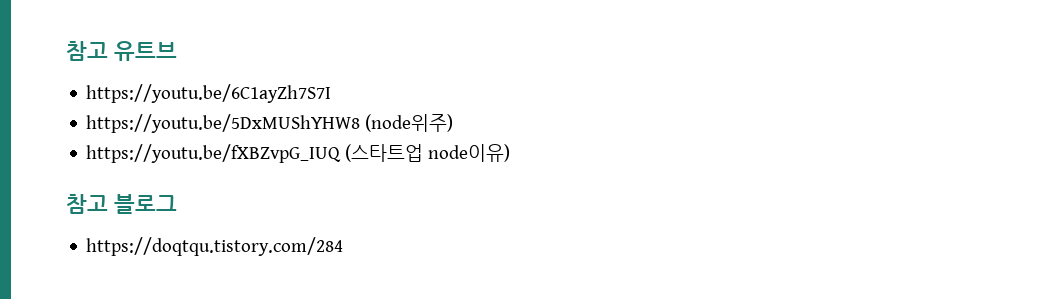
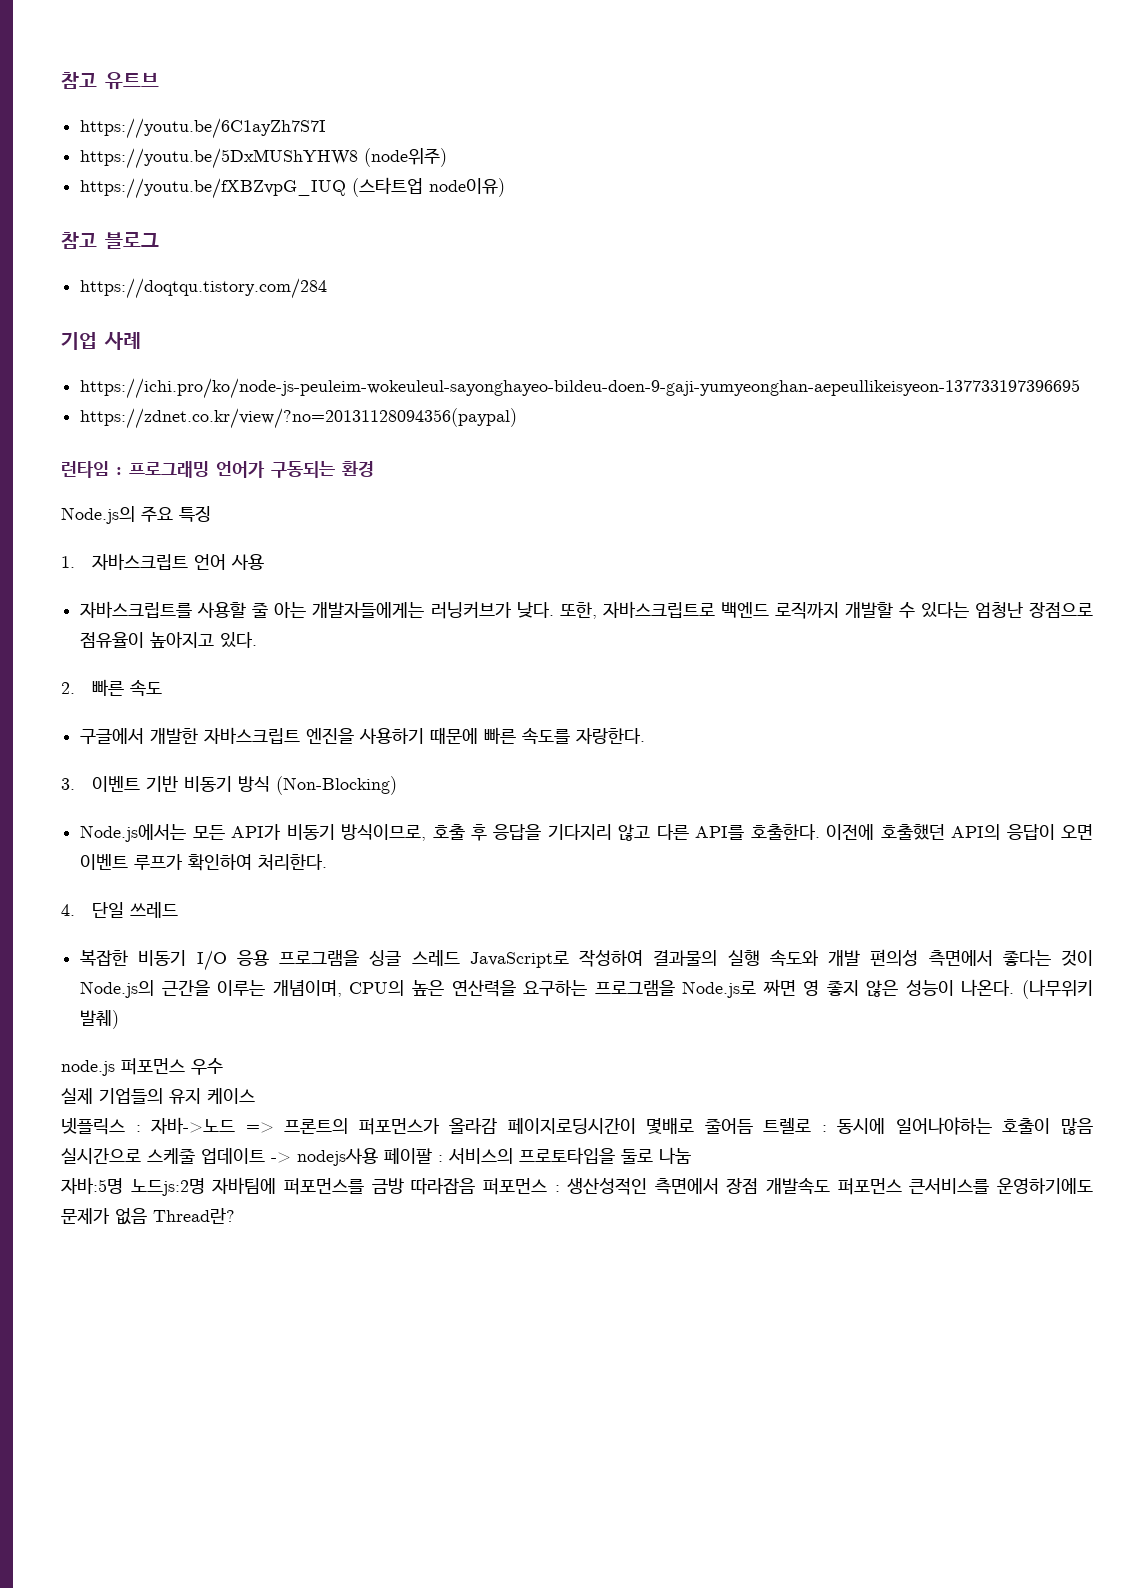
+ 기업 사례
+ https://ichi.pro/ko/node-js-peuleim-wokeuleul-sayonghayeo-bildeu-doen-9-gaji-yumyeonghan-aepeullikeisyeon-137733197396695
+ https://zdnet.co.kr/view/?no=20131128094356(paypal)
+ 런타임 : 프로그래밍 언어가 구동되는 환경
+ Node.js의 주요 특징
+ 1. 자바스크립트 언어 사용
+ 자바스크립트를 사용할 줄 아는 개발자들에게는 러닝커브가 낮다. 또한, 자바스크립트로 백엔드 로직까지 개발할 수 있다는 엄청난 장점으로 점유율이 높아지고 있다.
+ 2. 빠른 속도
+ 구글에서 개발한 자바스크립트 엔진을 사용하기 때문에 빠른 속도를 자랑한다.
+ 3. 이벤트 기반 비동기 방식 (Non-Blocking)
+ Node.js에서는 모든 API가 비동기 방식이므로, 호출 후 응답을 기다지리 않고 다른 API를 호출한다. 이전에 호출했던 API의 응답이 오면 이벤트 루프가 확인하여 처리한다.
+ 4. 단일 쓰레드
+ 복잡한 비동기 I/O 응용 프로그램을 싱글 스레드 JavaScript로 작성하여 결과물의 실행 속도와 개발 편의성 측면에서 좋다는 것이 Node.js의 근간을 이루는 개념이며, CPU의 높은 연산력을 요구하는 프로그램을 Node.js로 짜면 영 좋지 않은 성능이 나온다. (나무위키 발췌)
+ node.js 퍼포먼스 우수
+ 실제 기업들의 유지 케이스
+ 넷플릭스 : 자바->노드 => 프론트의 퍼포먼스가 올라감 페이지로딩시간이 몇배로 줄어듬 트렐로 : 동시에 일어나야하는 호출이 많음 실시간으로 스케줄 업데이트 -> nodejs사용 페이팔 : 서비스의 프로토타입을 둘로 나눔
+ 자바:5명 노드js:2명 자바팀에 퍼포먼스를 금방 따라잡음 퍼포먼스 : 생산성적인 측면에서 장점 개발속도 퍼포먼스 큰서비스를 운영하기에도 문제가 없음 Thread란?

